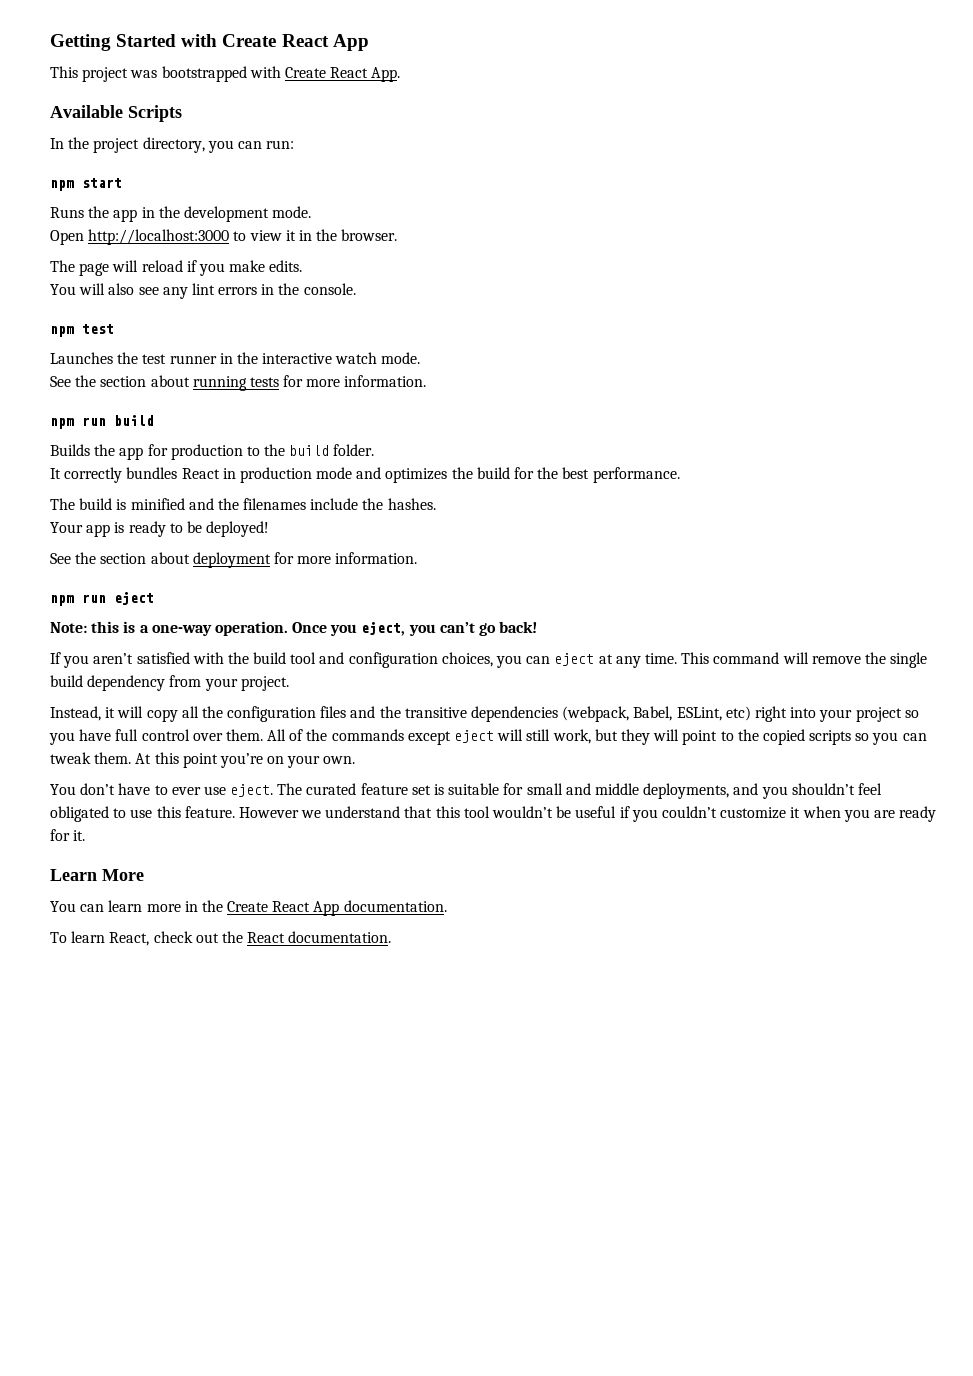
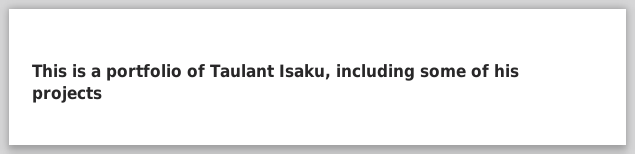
- Getting Started with Create React App
- This project was bootstrapped with Create React App.
- Available Scripts
- In the project directory, you can run:
- npm start
- Runs the app in the development mode.
- Open http://localhost:3000 to view it in the browser.
- The page will reload if you make edits.
- You will also see any lint errors in the console.
- npm test
- Launches the test runner in the interactive watch mode.
- See the section about running tests for more information.
- npm run build
- Builds the app for production to the build folder.
- It correctly bundles React in production mode and optimizes the build for the best performance.
- The build is minified and the filenames include the hashes.
- Your app is ready to be deployed!
- See the section about deployment for more information.
- npm run eject
- Note: this is a one-way operation. Once you eject, you can’t go back!
- If you aren’t satisfied with the build tool and configuration choices, you can eject at any time. This command will remove the single build dependency from your project.
- Instead, it will copy all the configuration files and the transitive dependencies (webpack, Babel, ESLint, etc) right into your project so you have full control over them. All of the commands except eject will still work, but they will point to the copied scripts so you can tweak them. At this point you’re on your own.
- You don’t have to ever use eject. The curated feature set is suitable for small and middle deployments, and you shouldn’t feel obligated to use this feature. However we understand that this tool wouldn’t be useful if you couldn’t customize it when you are ready for it.
- Learn More
- You can learn more in the Create React App documentation.
- To learn React, check out the React documentation.
+ This is a portfolio of Taulant Isaku, including some of his projects

